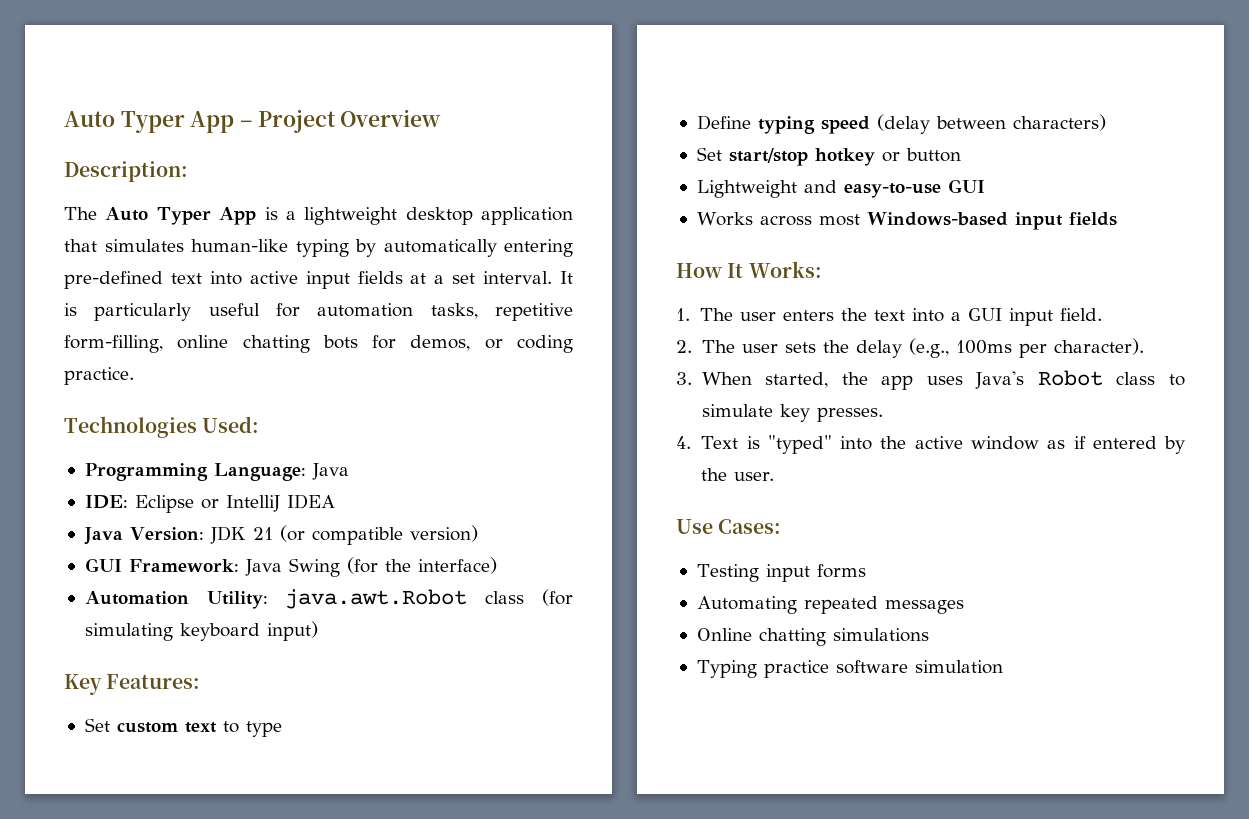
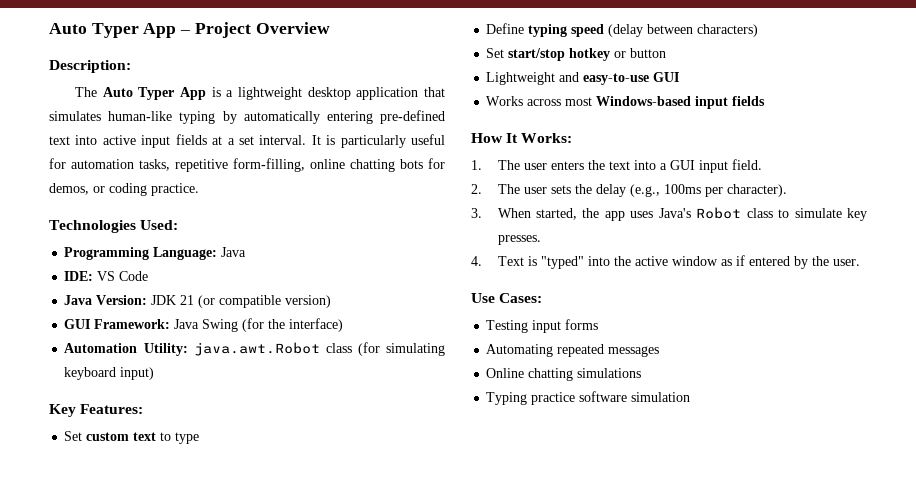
- IDE: Eclipse or IntelliJ IDEA
+ IDE: VS Code

